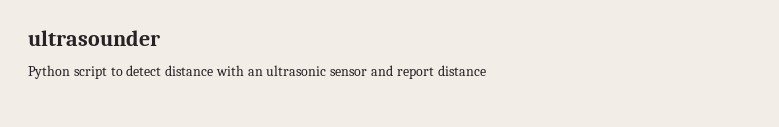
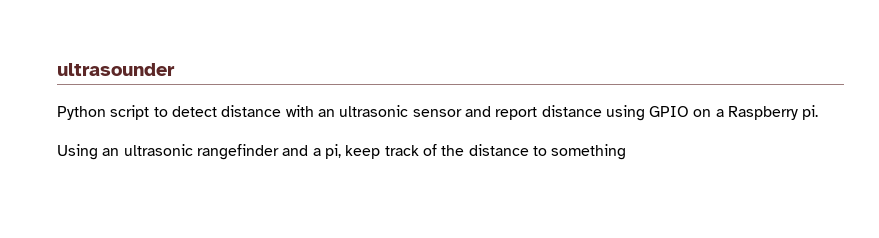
- Python script to detect distance with an ultrasonic sensor and report distance
+ Python script to detect distance with an ultrasonic sensor and report distance using GPIO on a Raspberry pi.
+ Using an ultrasonic rangefinder and a pi, keep track of the distance to something

